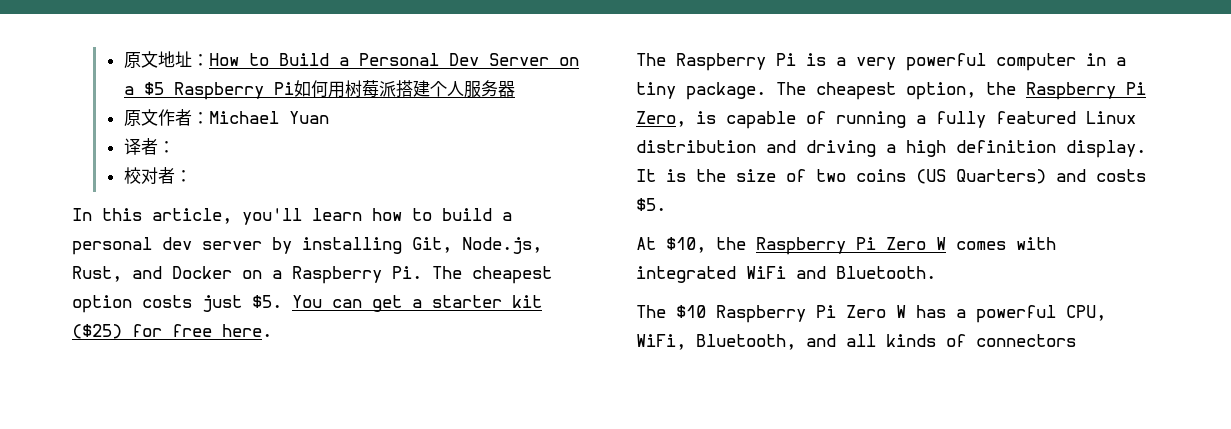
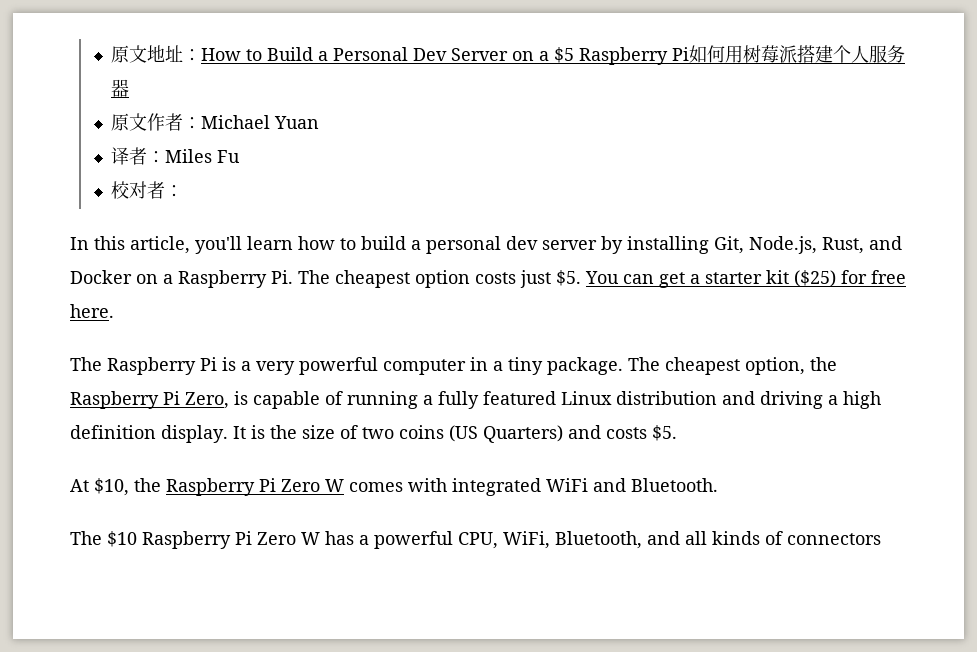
- 译者：
+ 译者：Miles Fu

